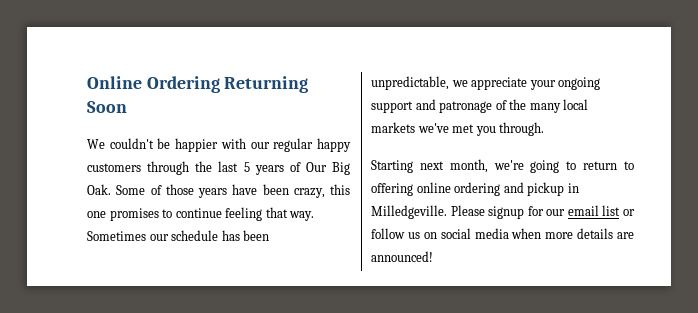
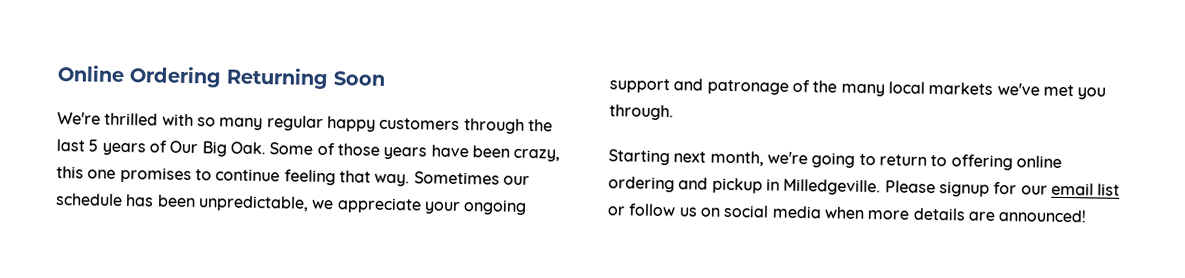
- We couldn't be happier with our regular happy customers through the last 5 years of Our Big Oak. Some of those years have been crazy, this one promises to continue feeling that way.
+ We're thrilled with so many regular happy customers through the last 5 years of Our Big Oak. Some of those years have been crazy, this one promises to continue feeling that way.

